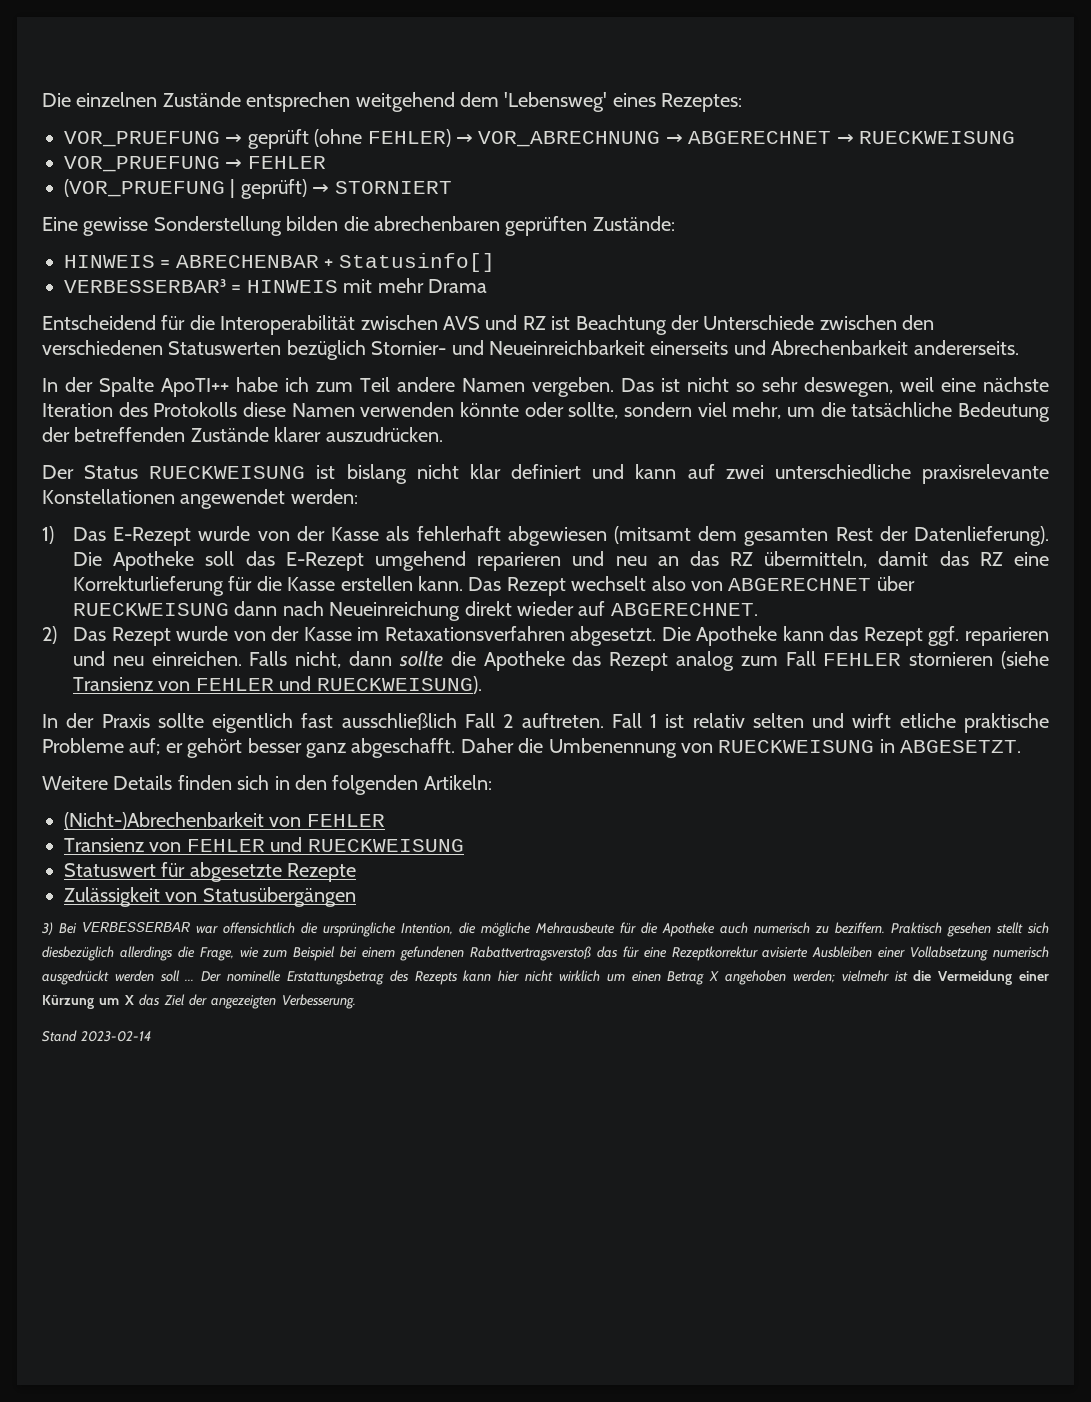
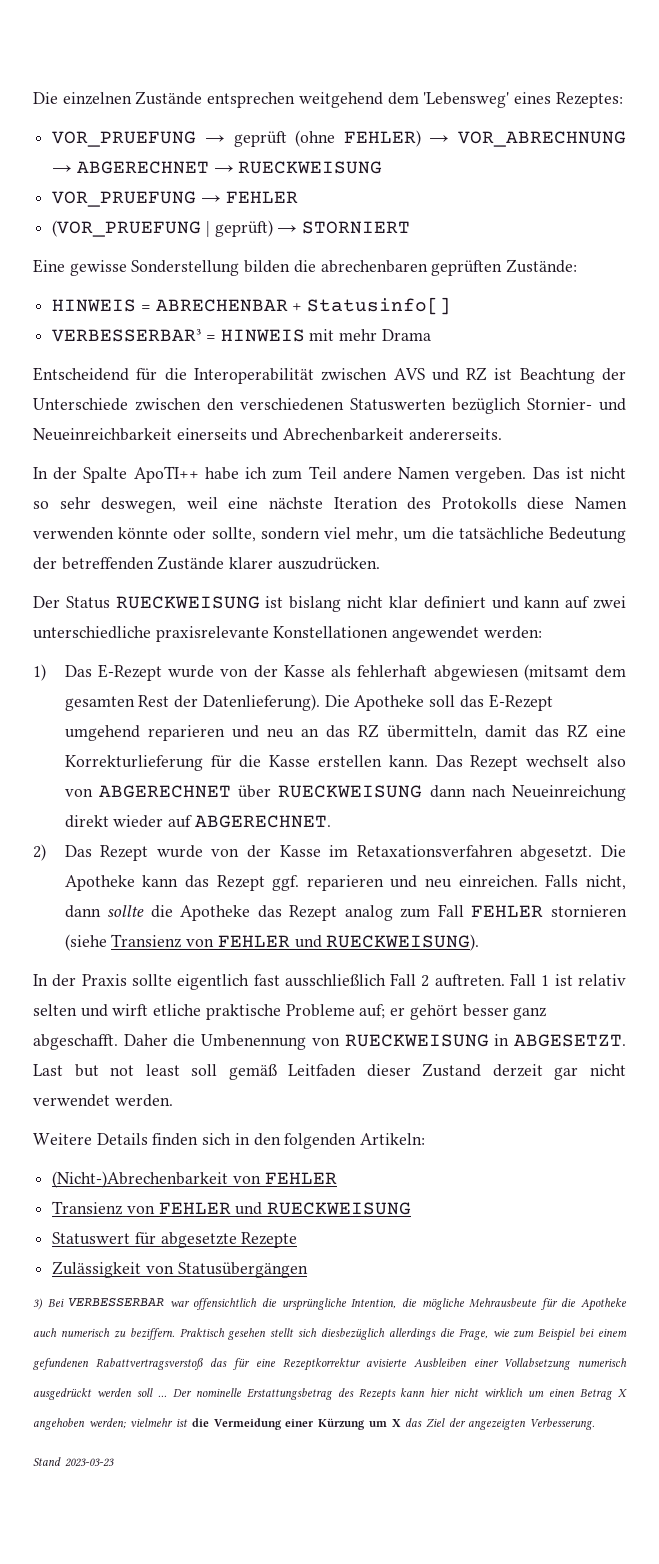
+ Last but not least soll gemäß Leitfaden dieser Zustand derzeit gar nicht verwendet werden.
- Stand 2023-02-14
+ Stand 2023-03-23

